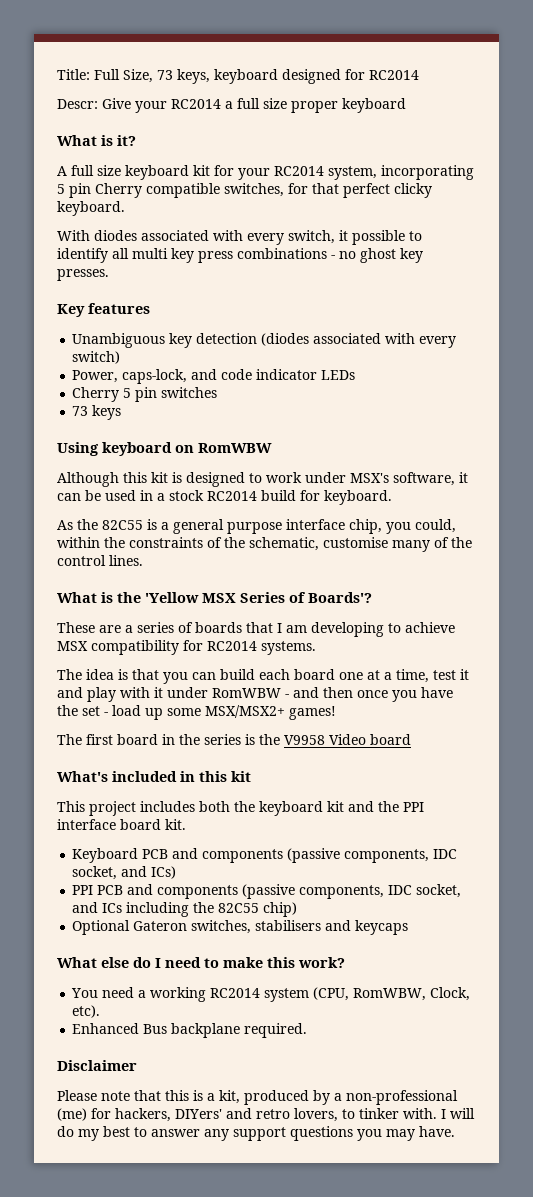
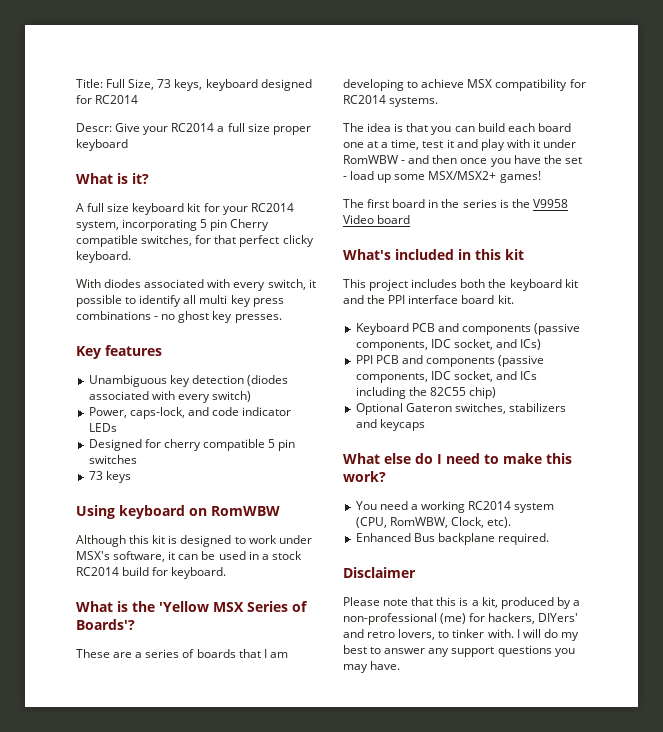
- Cherry 5 pin switches
+ Designed for cherry compatible 5 pin switches
- As the 82C55 is a general purpose interface chip, you could, within the constraints of the schematic, customise many of the control lines.
- Optional Gateron switches, stabilisers and keycaps
+ Optional Gateron switches, stabilizers and keycaps

